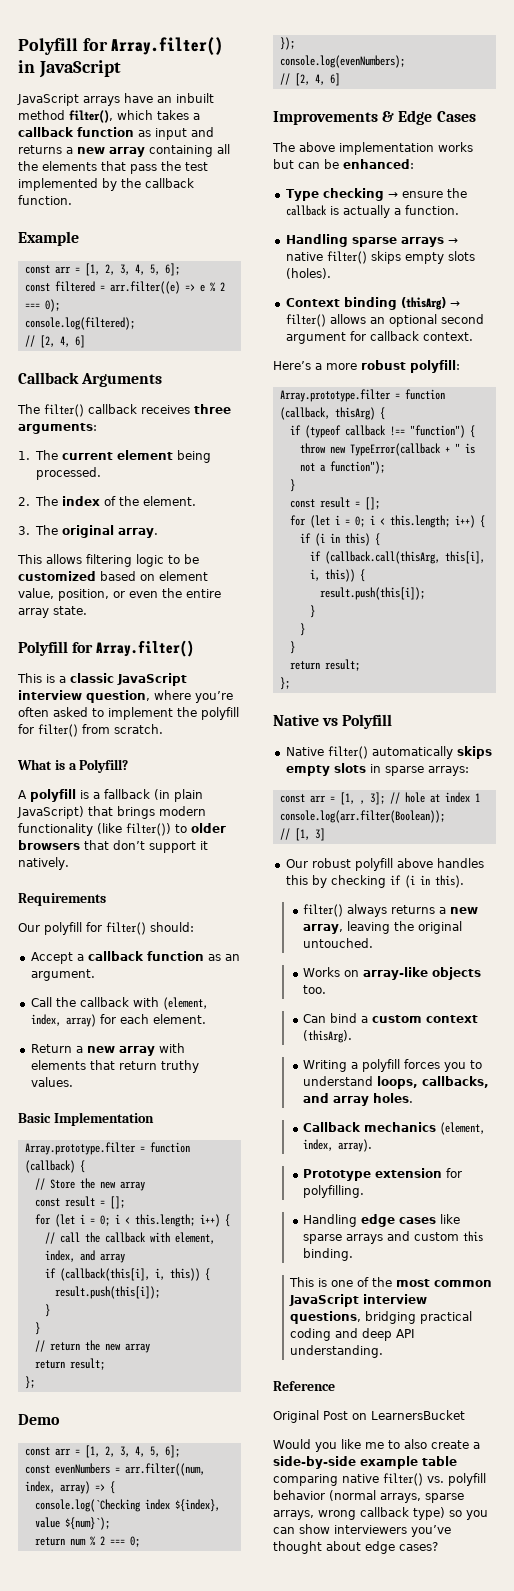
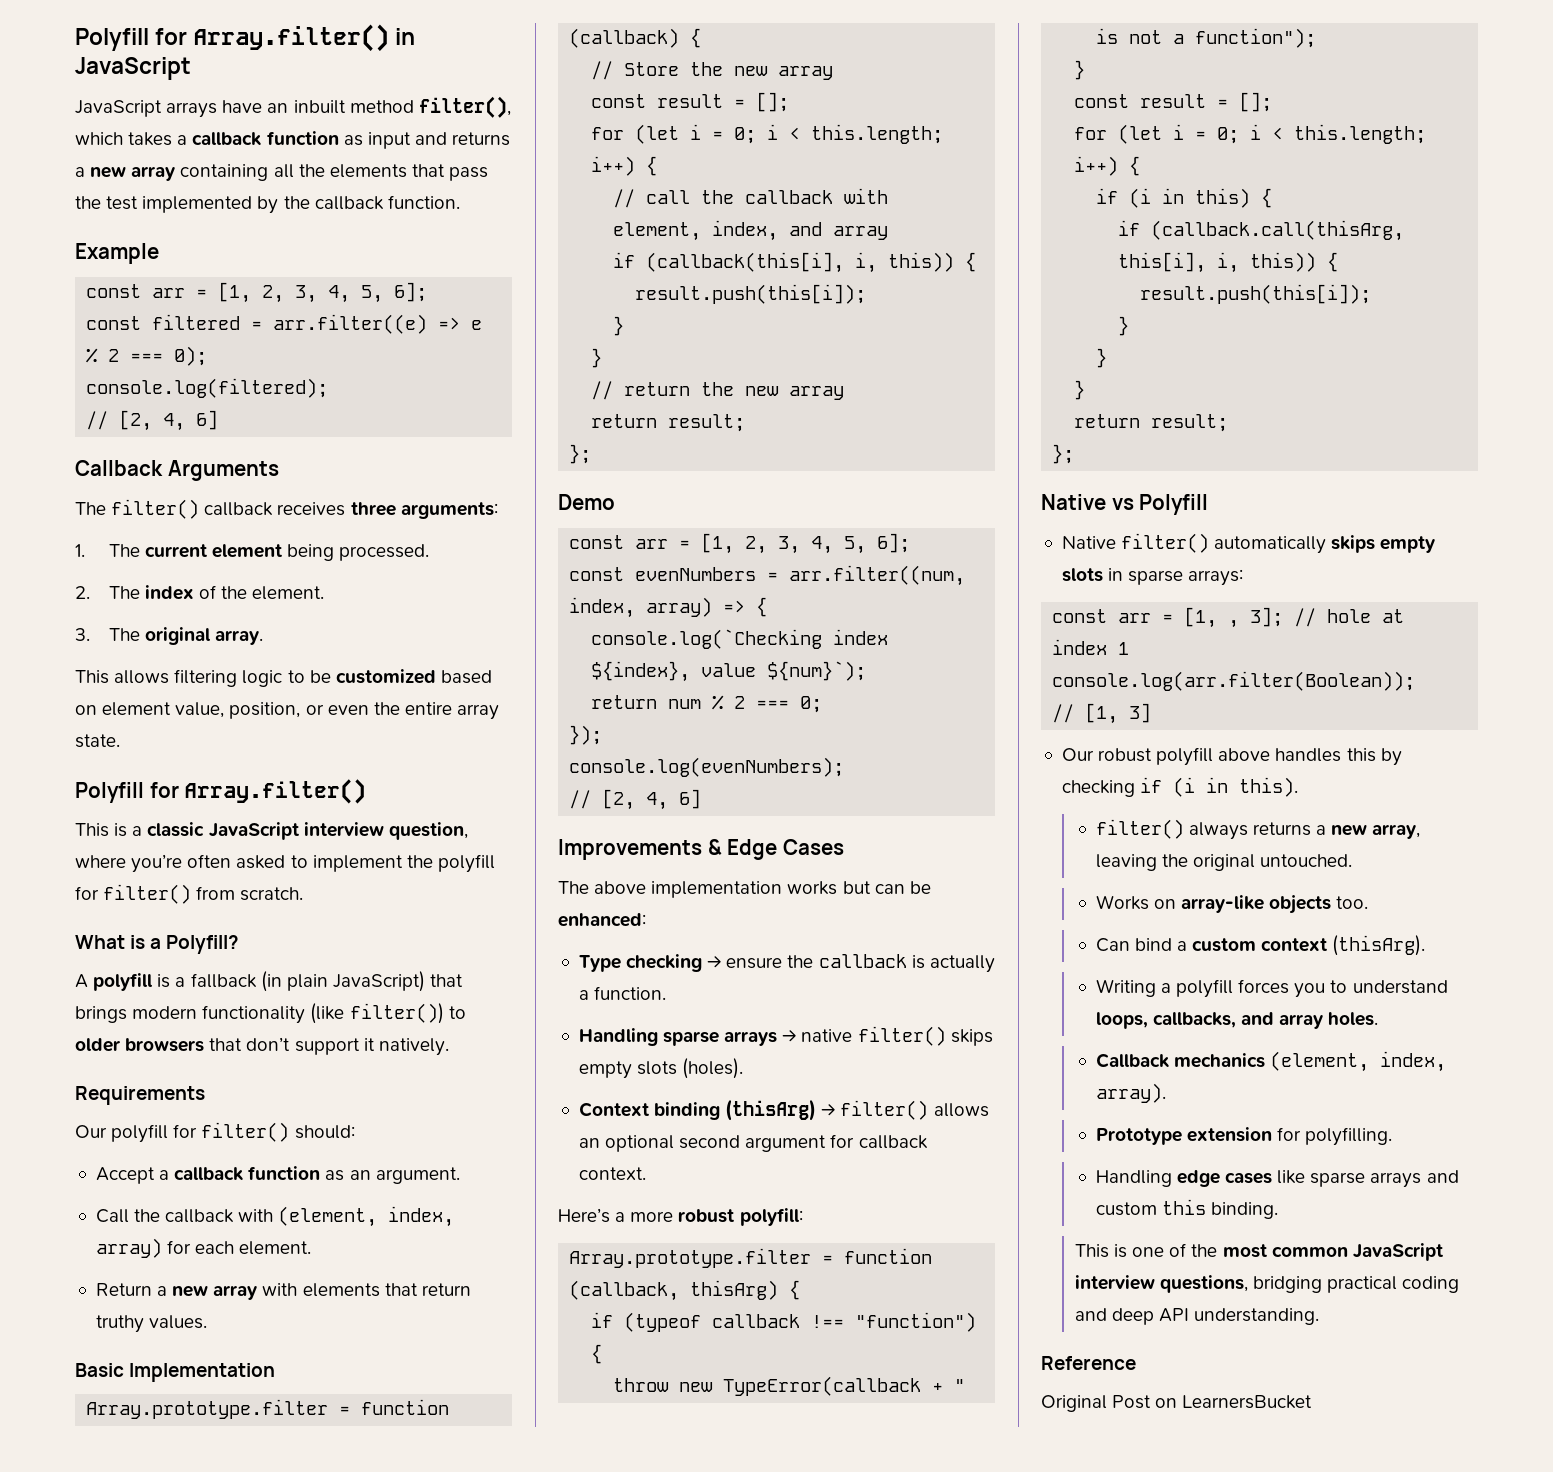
- Would you like me to also create a side-by-side example table comparing native filter() vs. polyfill behavior (normal arrays, sparse arrays, wrong callback type) so you can show interviewers you’ve thought about edge cases?

